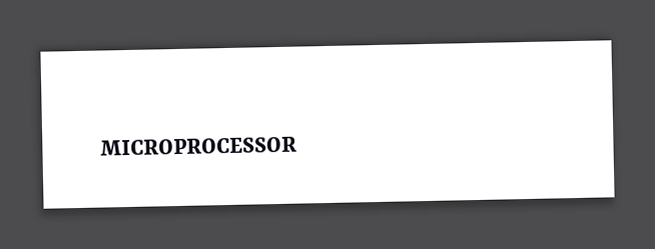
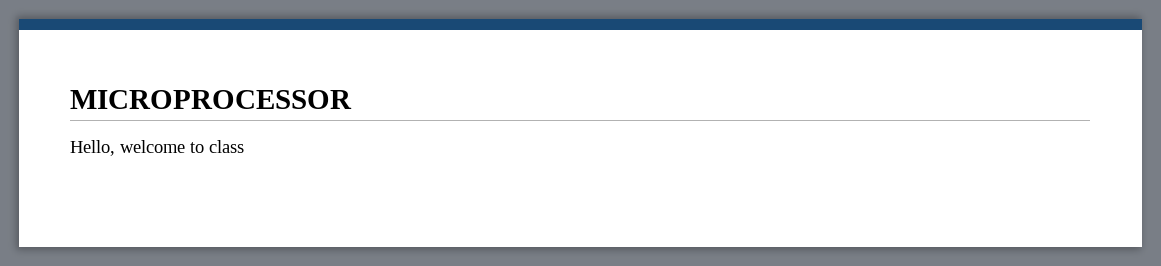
+ Hello, welcome to class

